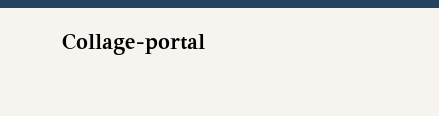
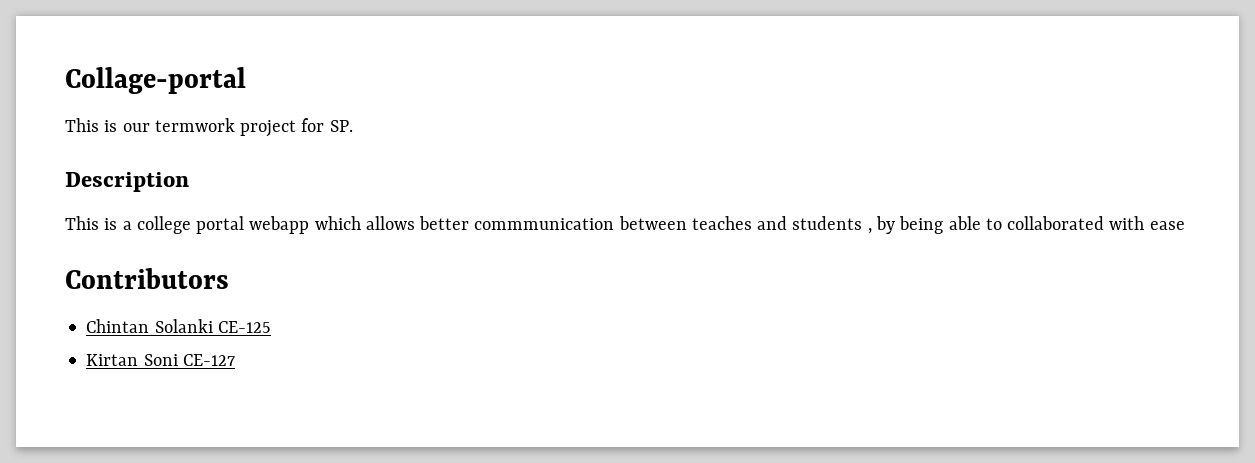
+ This is our termwork project for SP.
+ Description
+ This is a college portal webapp which allows better commmunication between teaches and students , by being able to collaborated with ease
+ Contributors
+ Chintan Solanki CE-125
+ Kirtan Soni CE-127

